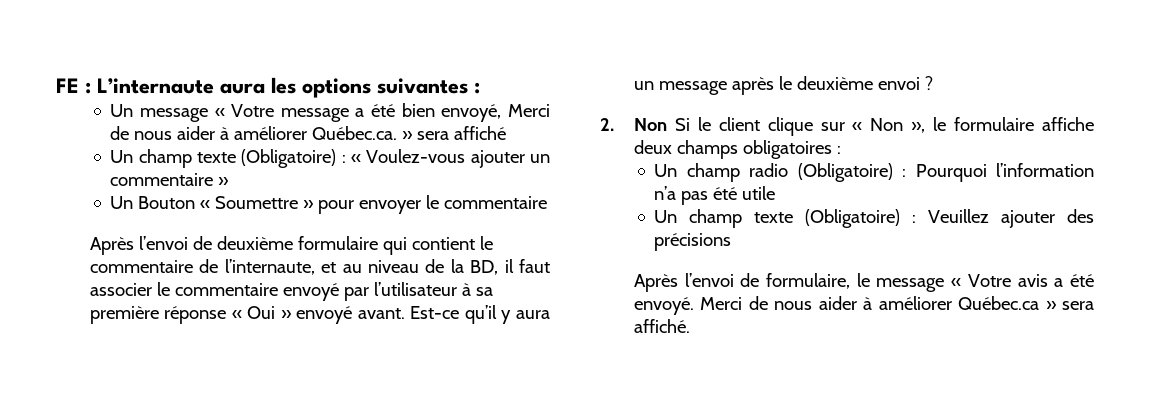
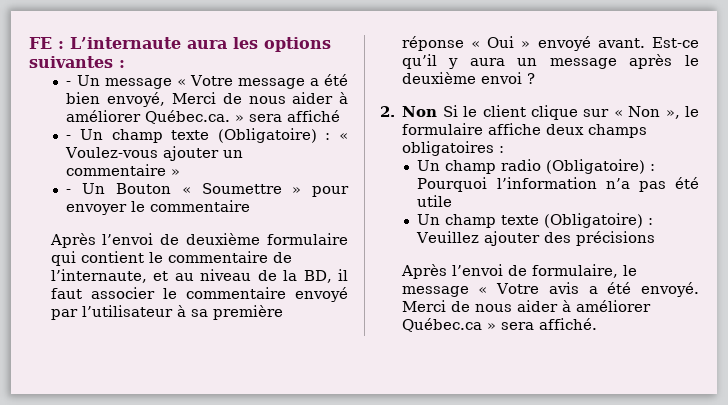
- Un message « Votre message a été bien envoyé, Merci de nous aider à améliorer Québec.ca. » sera affiché
+ - Un message « Votre message a été bien envoyé, Merci de nous aider à améliorer Québec.ca. » sera affiché
- Un champ texte (Obligatoire) : « Voulez-vous ajouter un commentaire »
+ - Un champ texte (Obligatoire) : « Voulez-vous ajouter un commentaire »
- Un Bouton « Soumettre » pour envoyer le commentaire
+ - Un Bouton « Soumettre » pour envoyer le commentaire

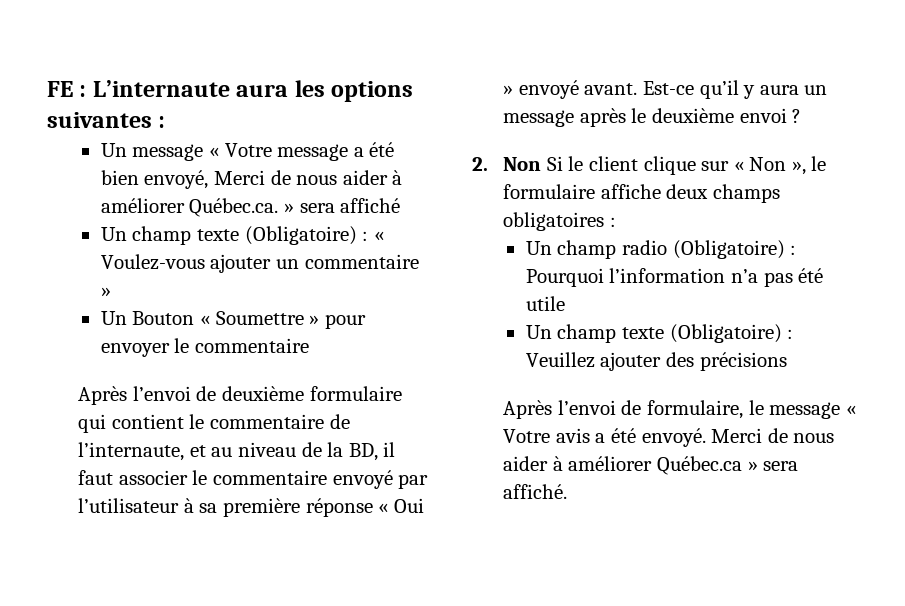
- - Un message « Votre message a été bien envoyé, Merci de nous aider à améliorer Québec.ca. » sera affiché
+ Un message « Votre message a été bien envoyé, Merci de nous aider à améliorer Québec.ca. » sera affiché
- - Un champ texte (Obligatoire) : « Voulez-vous ajouter un commentaire »
+ Un champ texte (Obligatoire) : « Voulez-vous ajouter un commentaire »
- - Un Bouton « Soumettre » pour envoyer le commentaire
+ Un Bouton « Soumettre » pour envoyer le commentaire

